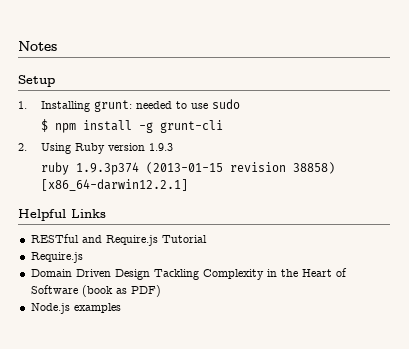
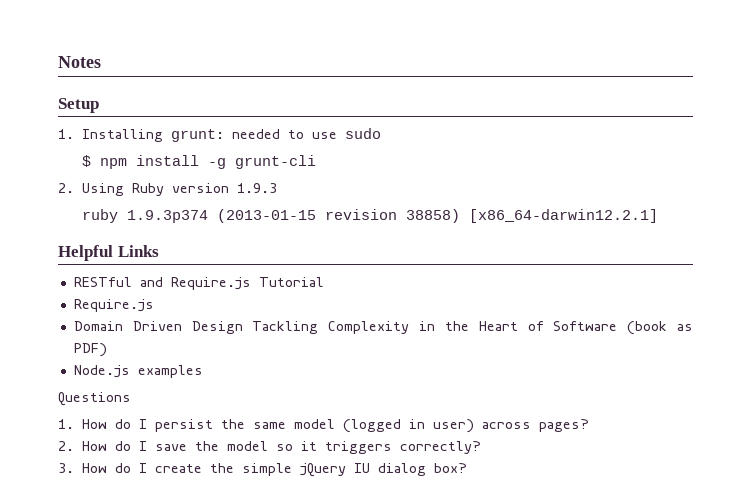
+ Questions
+ 1. How do I persist the same model (logged in user) across pages?
+ 2. How do I save the model so it triggers correctly?
+ 3. How do I create the simple jQuery IU dialog box?

